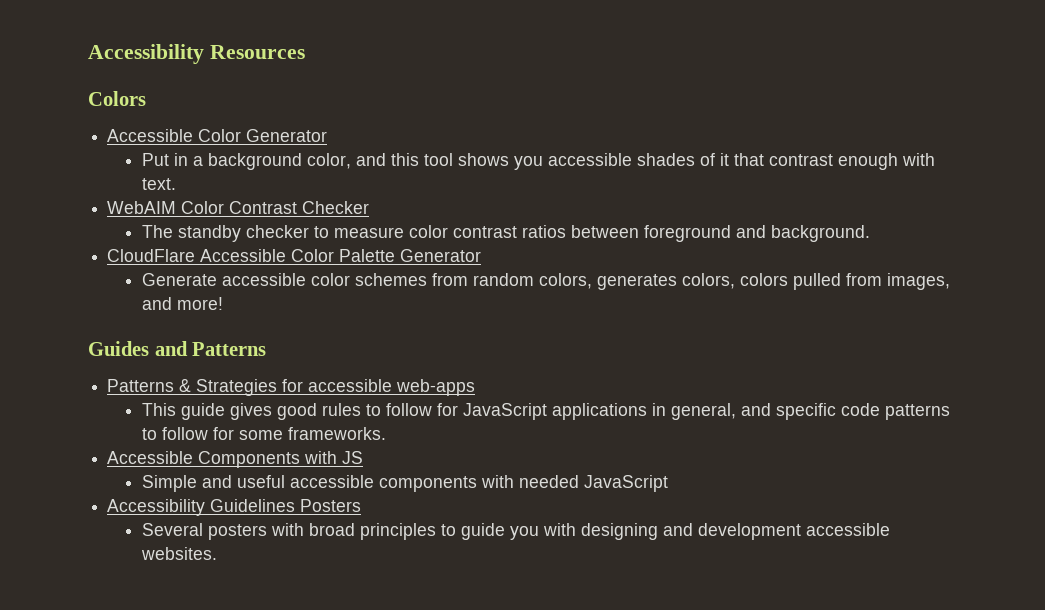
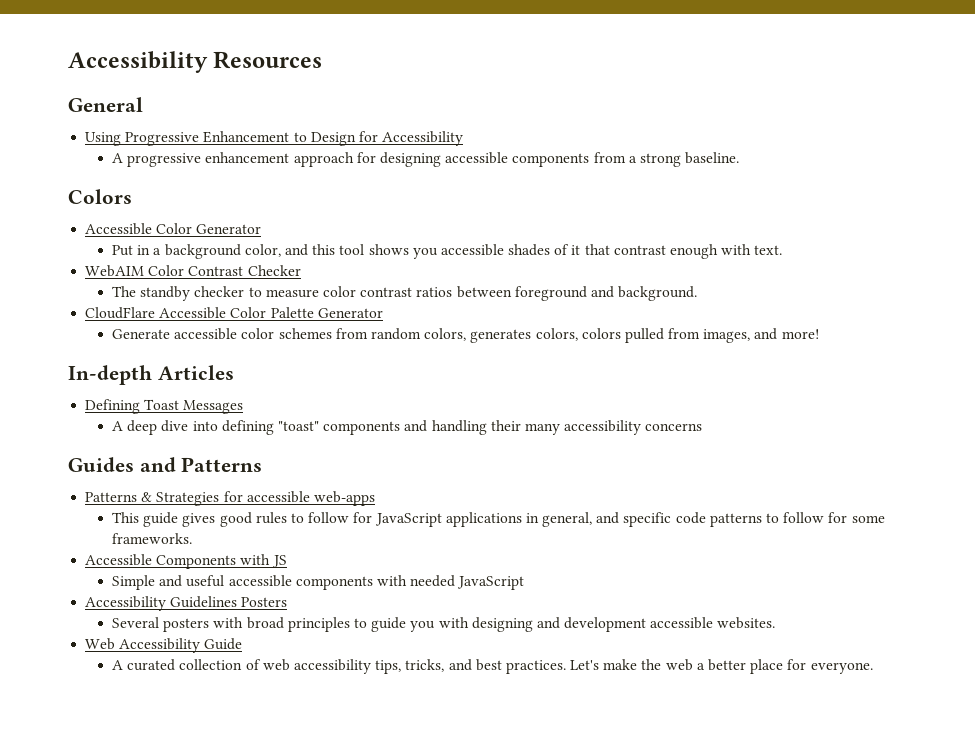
+ General
+ Using Progressive Enhancement to Design for Accessibility
+ A progressive enhancement approach for designing accessible components from a strong baseline.
+ In-depth Articles
+ Defining Toast Messages
+ A deep dive into defining "toast" components and handling their many accessibility concerns
+ Web Accessibility Guide
+ A curated collection of web accessibility tips, tricks, and best practices. Let's make the web a better place for everyone.

